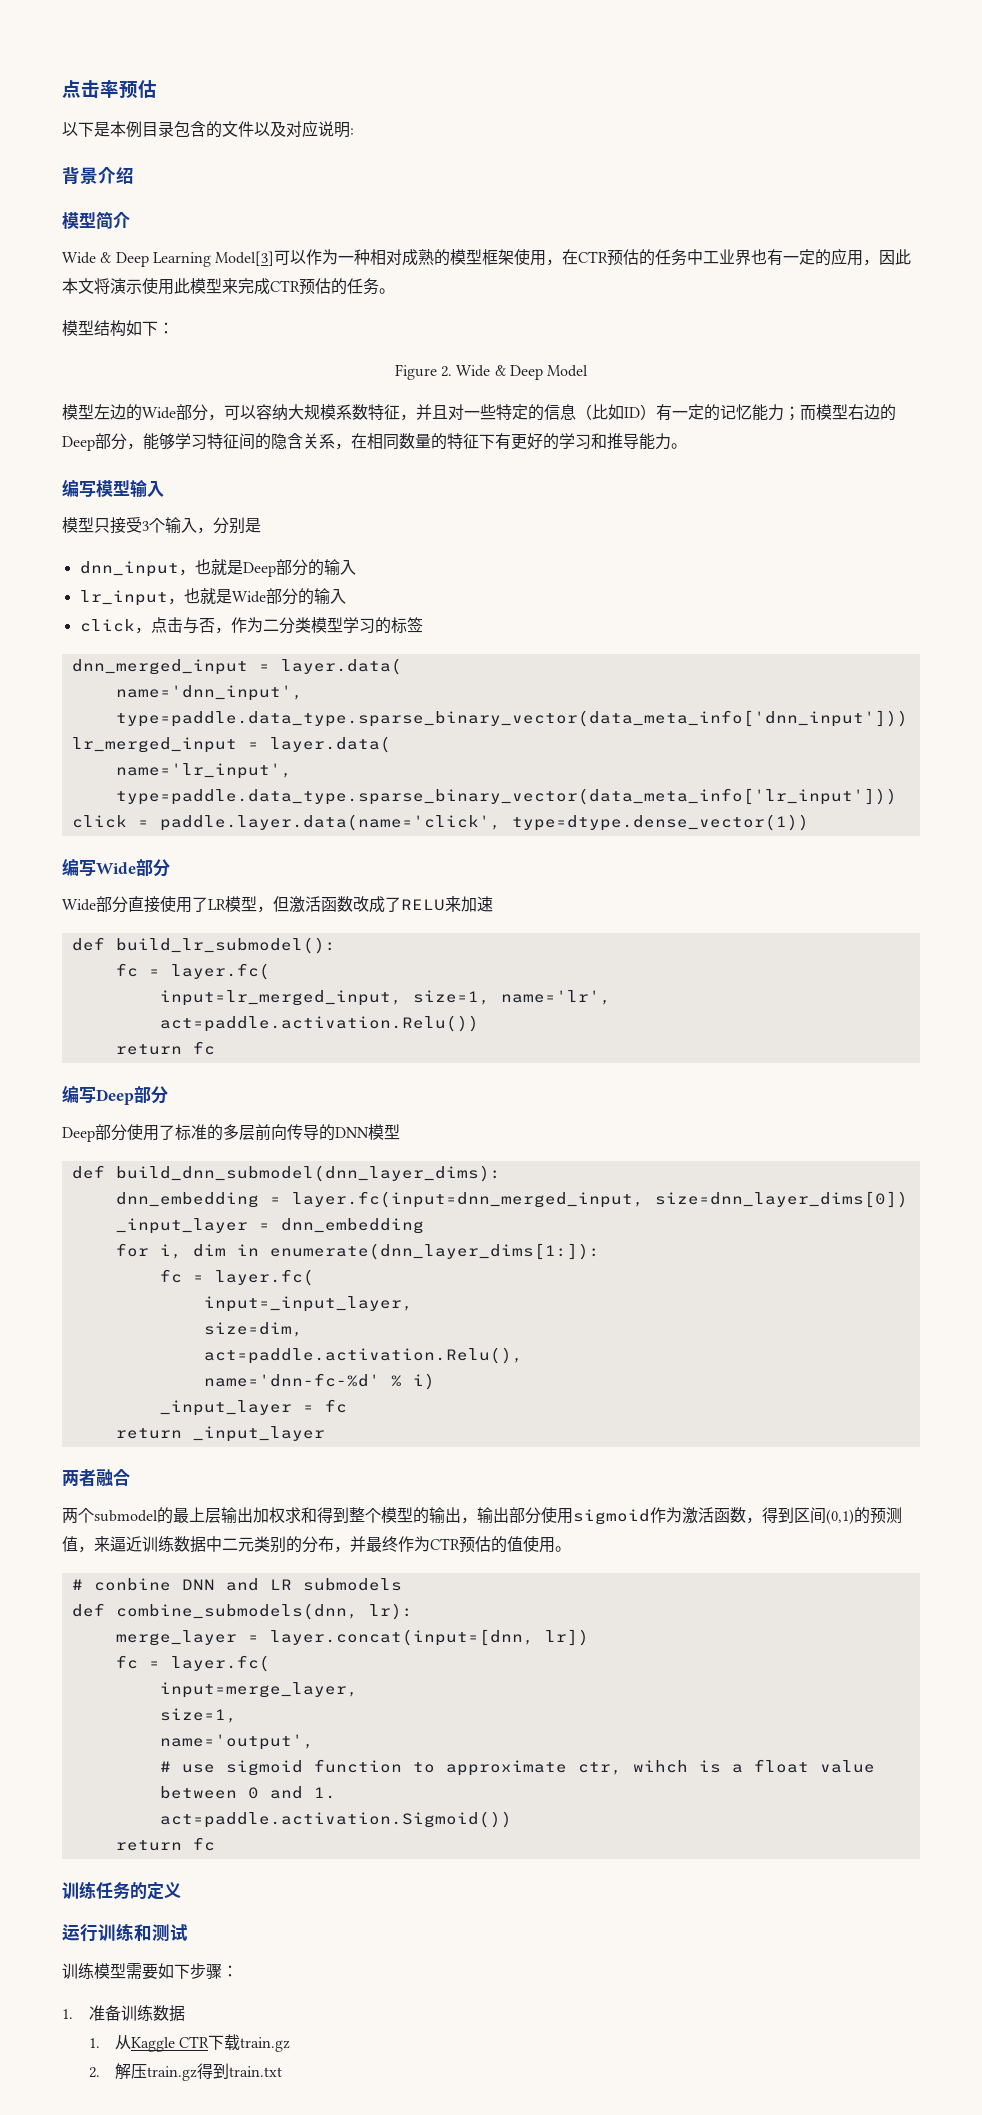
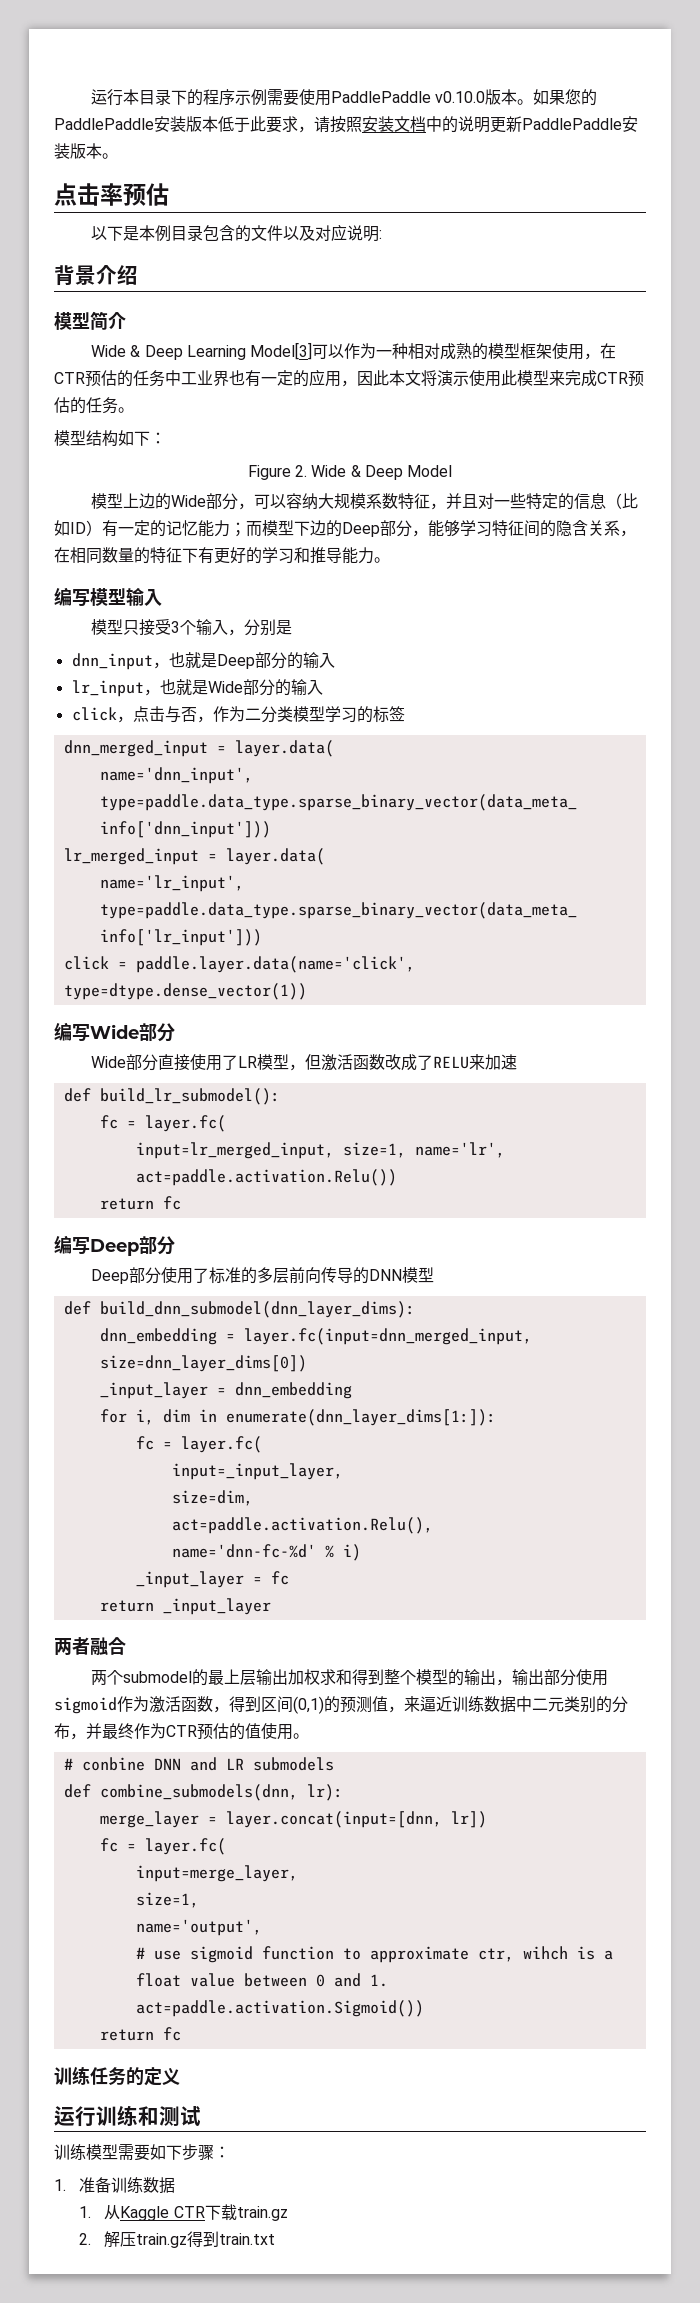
+ 运行本目录下的程序示例需要使用PaddlePaddle v0.10.0版本。如果您的PaddlePaddle安装版本低于此要求，请按照安装文档中的说明更新PaddlePaddle安装版本。
- 模型左边的Wide部分，可以容纳大规模系数特征，并且对一些特定的信息（比如ID）有一定的记忆能力；而模型右边的Deep部分，能够学习特征间的隐含关系，在相同数量的特征下有更好的学习和推导能力。
+ 模型上边的Wide部分，可以容纳大规模系数特征，并且对一些特定的信息（比如ID）有一定的记忆能力；而模型下边的Deep部分，能够学习特征间的隐含关系，在相同数量的特征下有更好的学习和推导能力。

